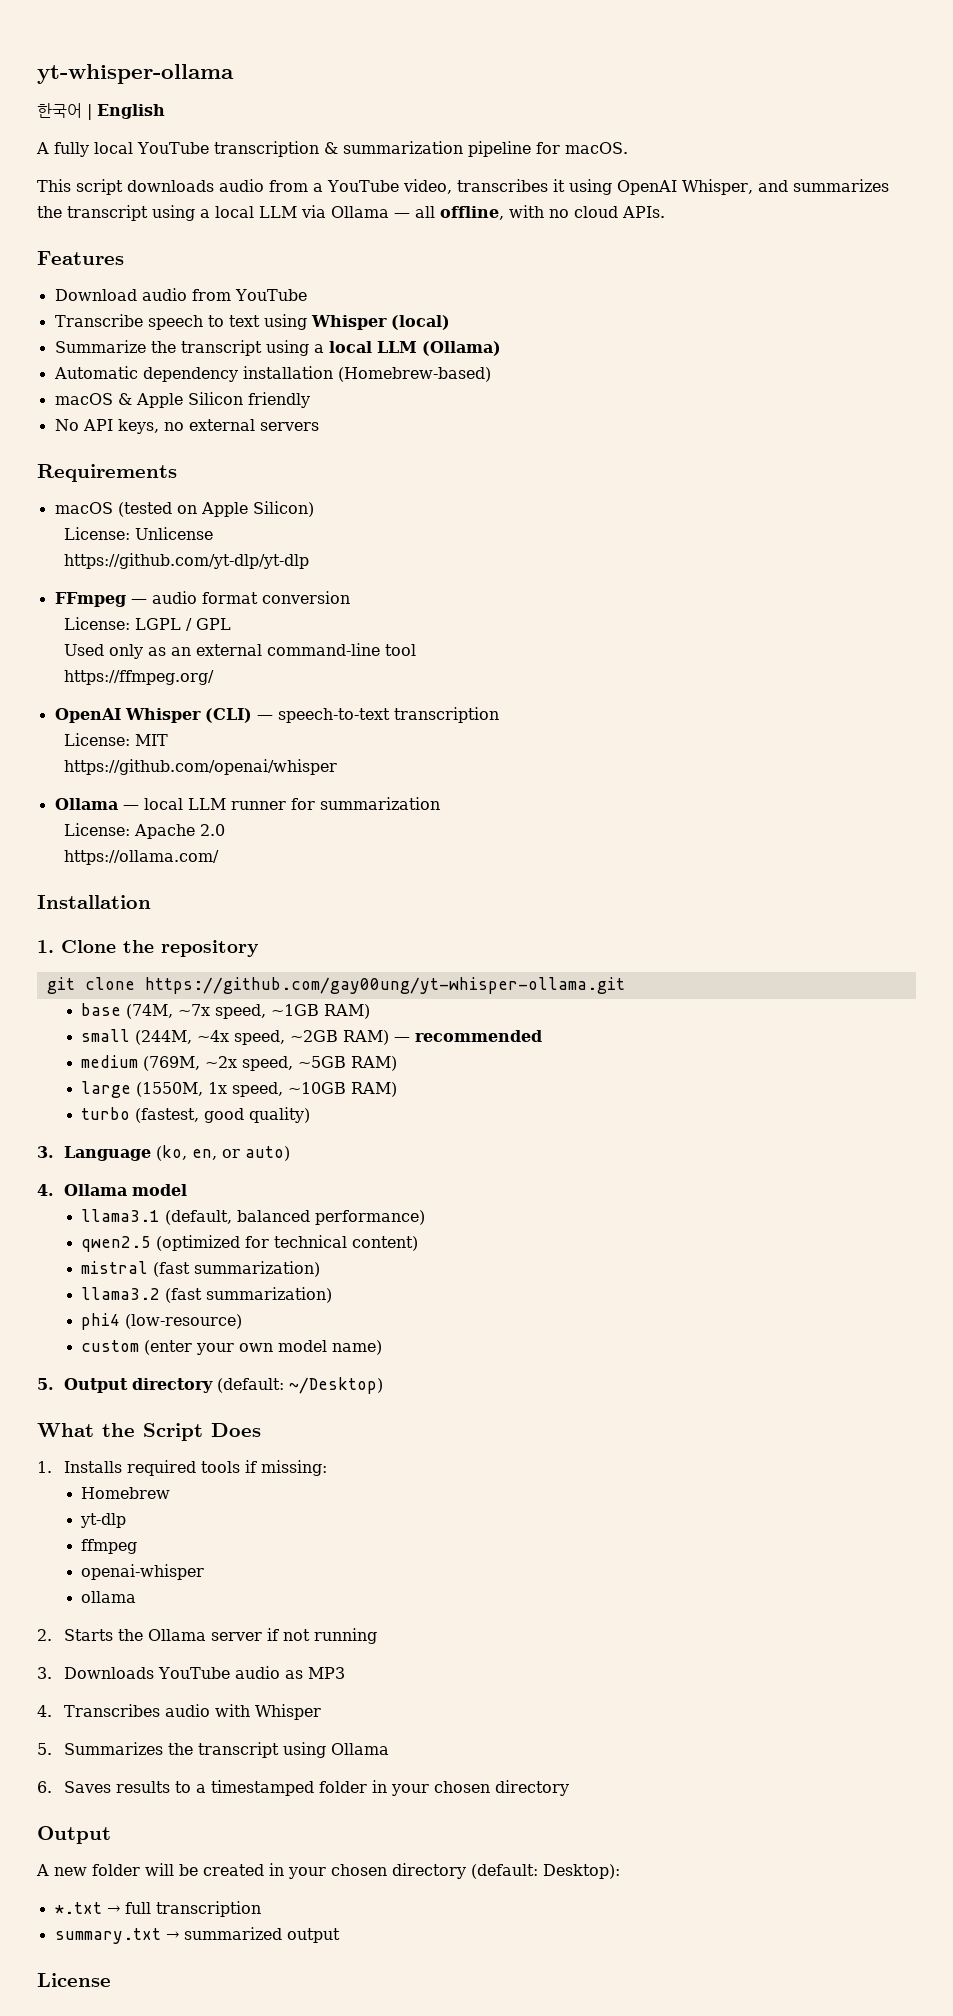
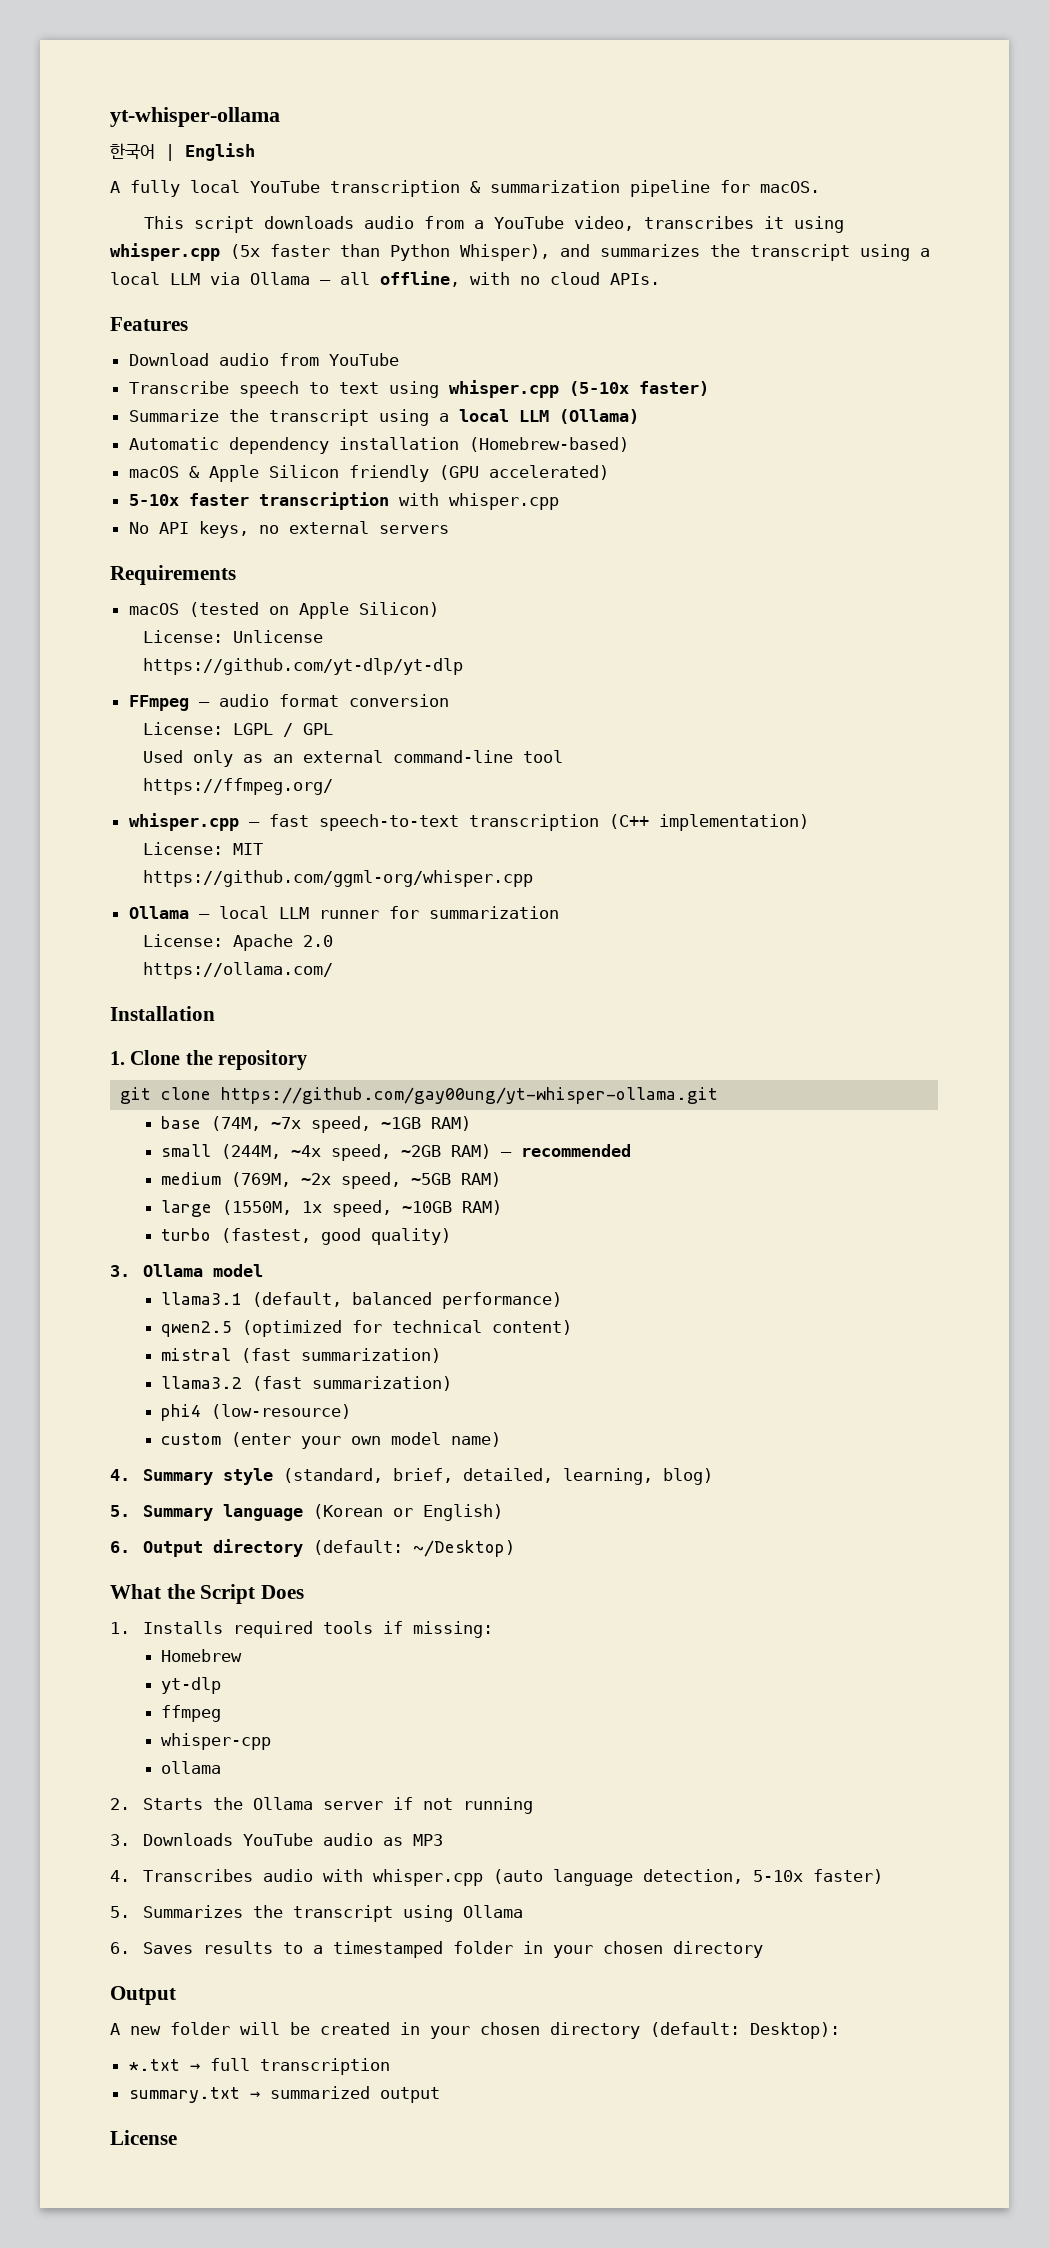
- This script downloads audio from a YouTube video, transcribes it using OpenAI Whisper, and summarizes the transcript using a local LLM via Ollama — all offline, with no cloud APIs.
+ This script downloads audio from a YouTube video, transcribes it using whisper.cpp (5x faster than Python Whisper), and summarizes the transcript using a local LLM via Ollama — all offline, with no cloud APIs.
- Transcribe speech to text using Whisper (local)
+ Transcribe speech to text using whisper.cpp (5-10x faster)
- macOS & Apple Silicon friendly
+ macOS & Apple Silicon friendly (GPU accelerated)
+ 5-10x faster transcription with whisper.cpp
- OpenAI Whisper (CLI) — speech-to-text transcription
+ whisper.cpp — fast speech-to-text transcription (C++ implementation)
- https://github.com/openai/whisper
+ https://github.com/ggml-org/whisper.cpp
- 3. Language (ko, en, or auto)
- 4. Ollama model
+ 3. Ollama model
- 5. Output directory (default: ~/Desktop)
+ 4. Summary style (standard, brief, detailed, learning, blog)
+ 5. Summary language (Korean or English)
+ 6. Output directory (default: ~/Desktop)
- openai-whisper
+ whisper-cpp
- 4. Transcribes audio with Whisper
+ 4. Transcribes audio with whisper.cpp (auto language detection, 5-10x faster)

